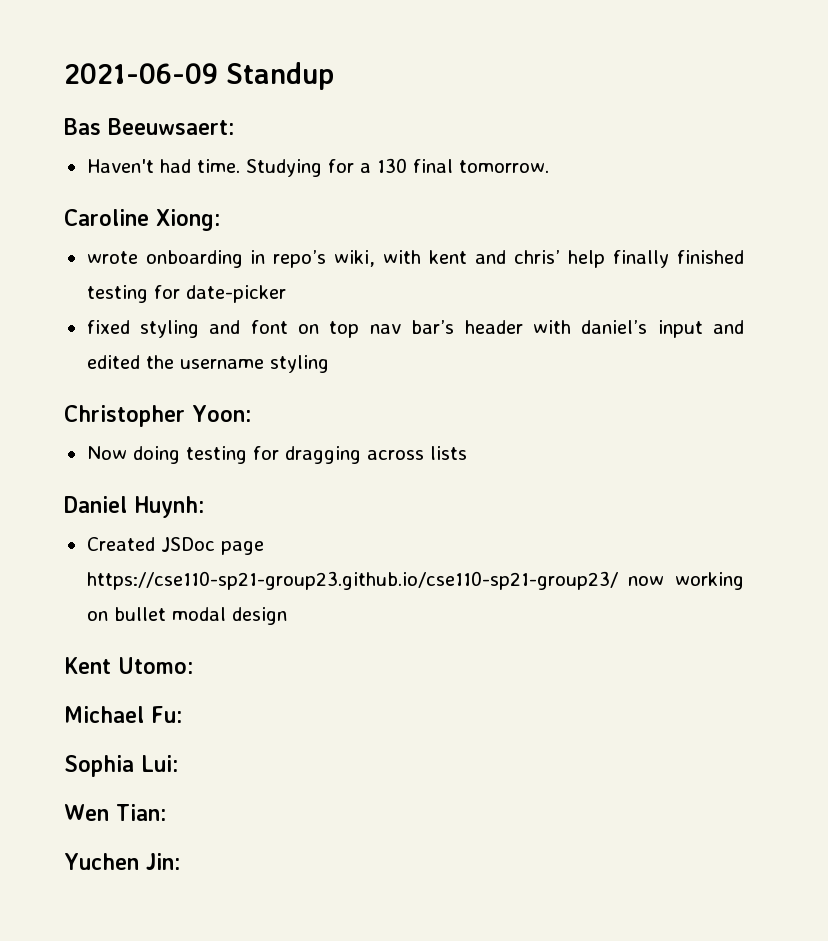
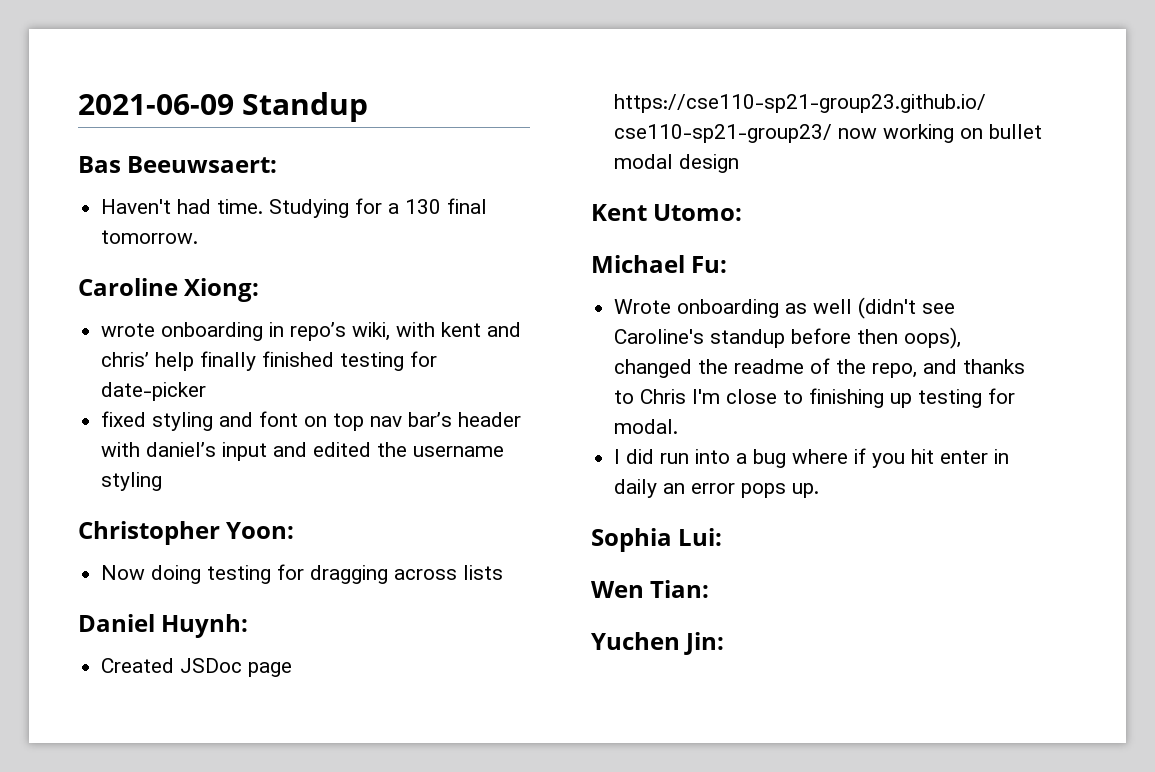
+ Wrote onboarding as well (didn't see Caroline's standup before then oops), changed the readme of the repo, and thanks to Chris I'm close to finishing up testing for modal.
+ I did run into a bug where if you hit enter in daily an error pops up.

